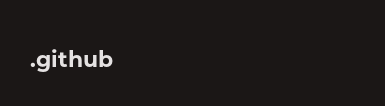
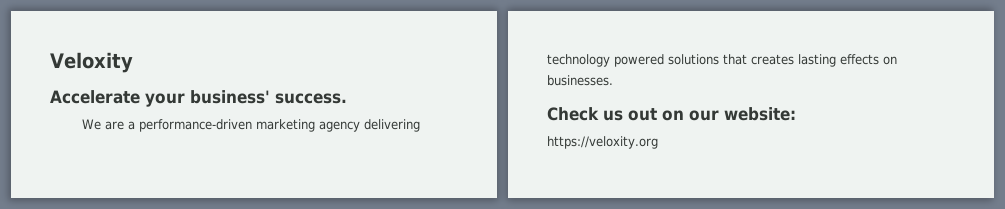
- .github
+ Veloxity
+ Accelerate your business' success.
+ We are a performance-driven marketing agency delivering technology powered solutions that creates lasting effects on businesses.
+ Check us out on our website:
+ https://veloxity.org

